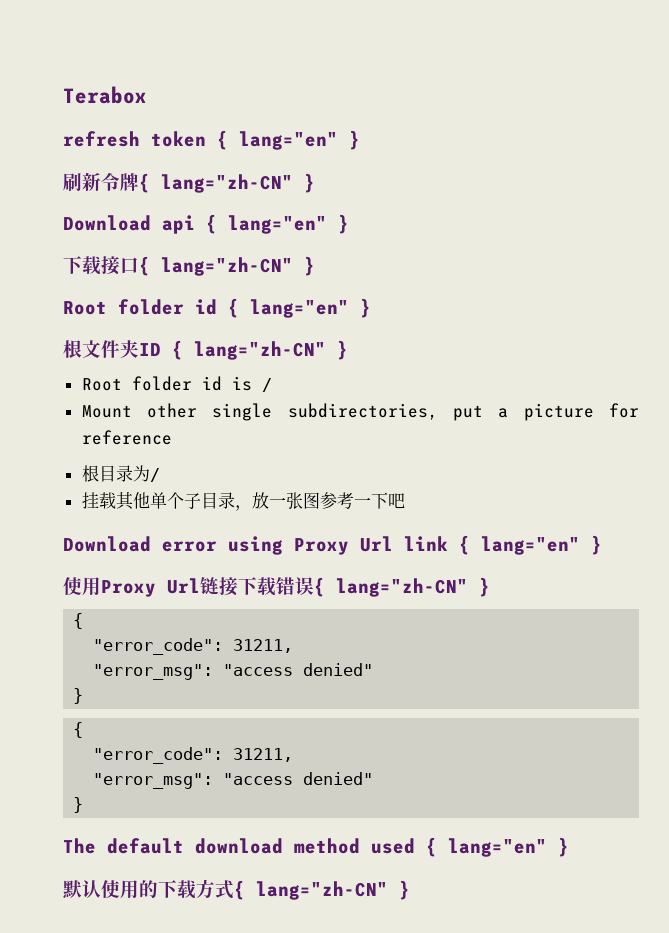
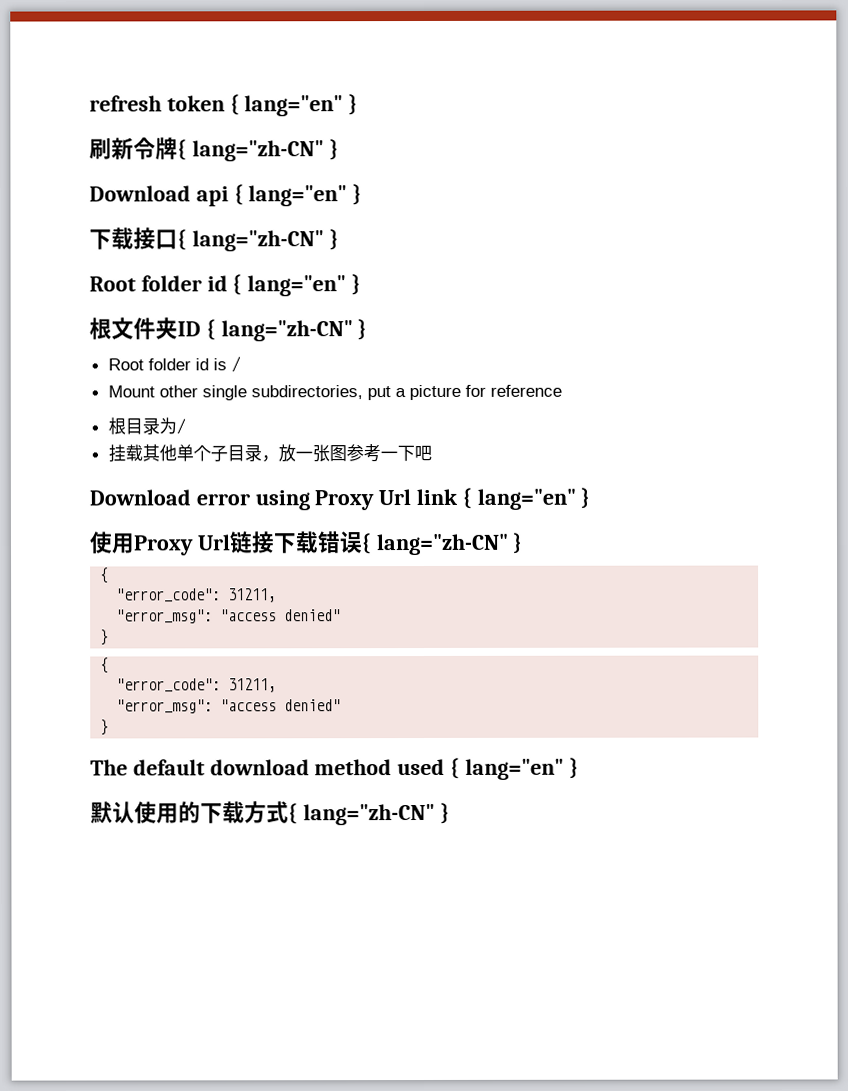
- Terabox

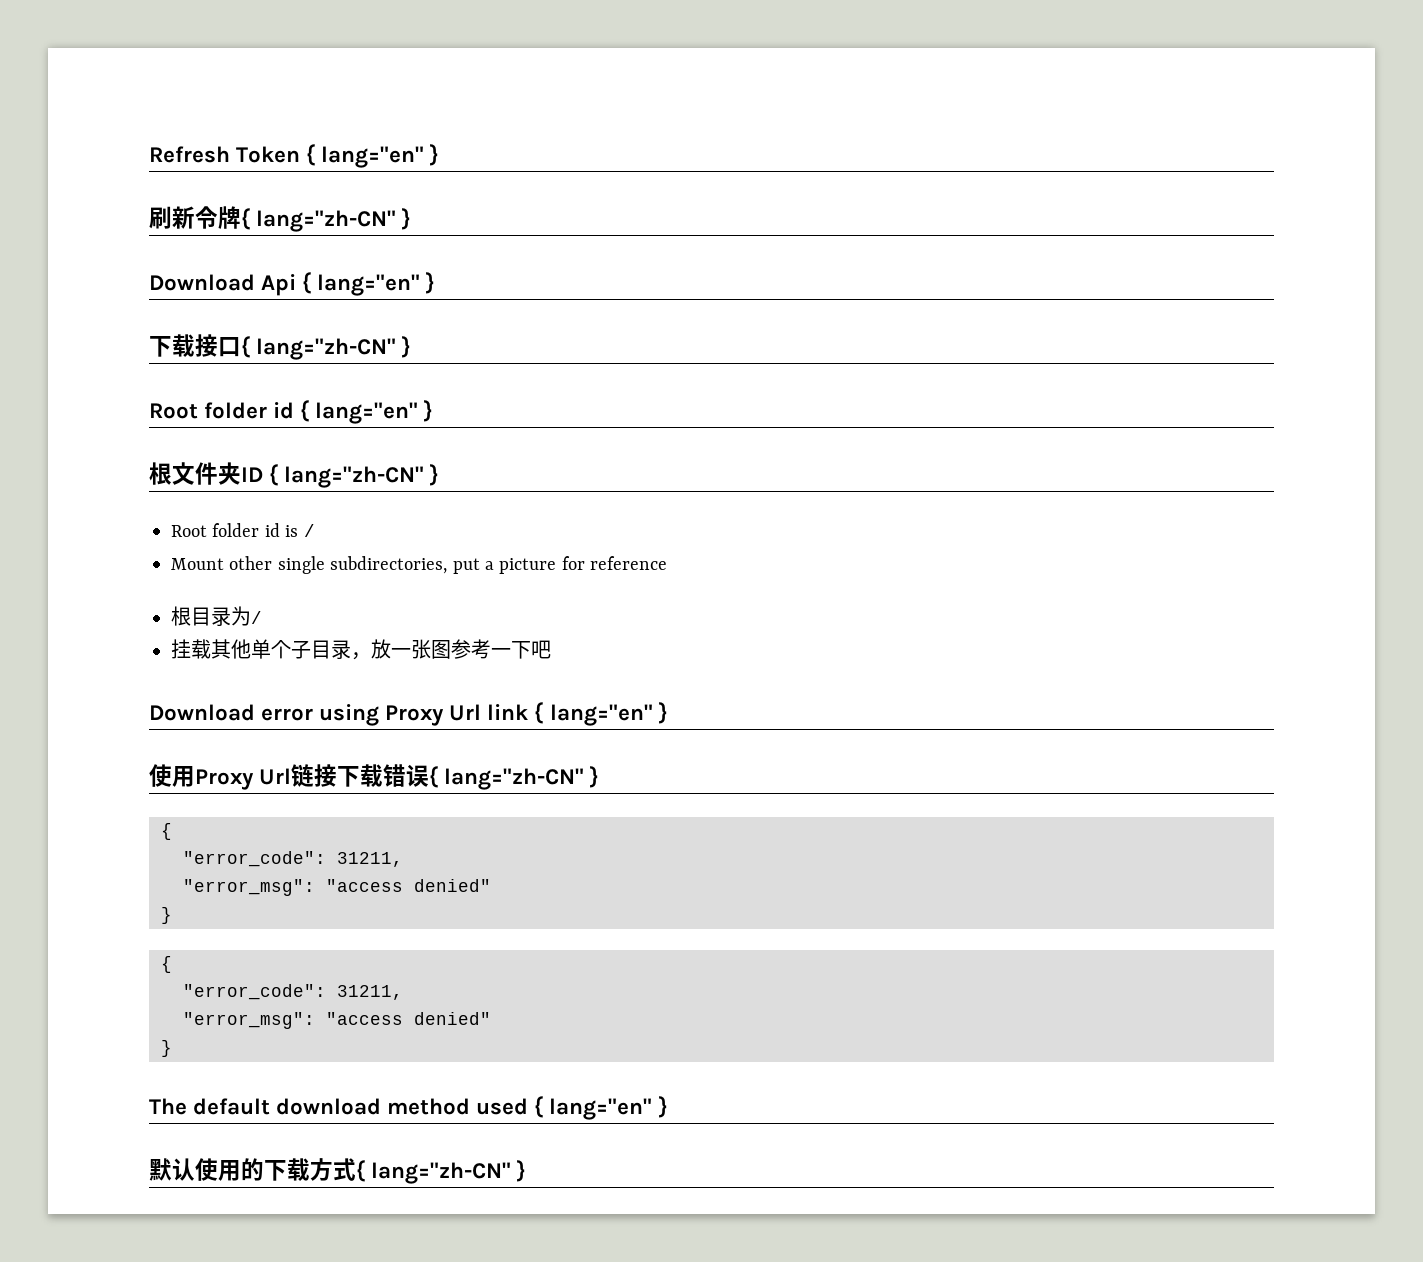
- refresh token { lang="en" }
+ Refresh Token { lang="en" }
- Download api { lang="en" }
+ Download Api { lang="en" }

